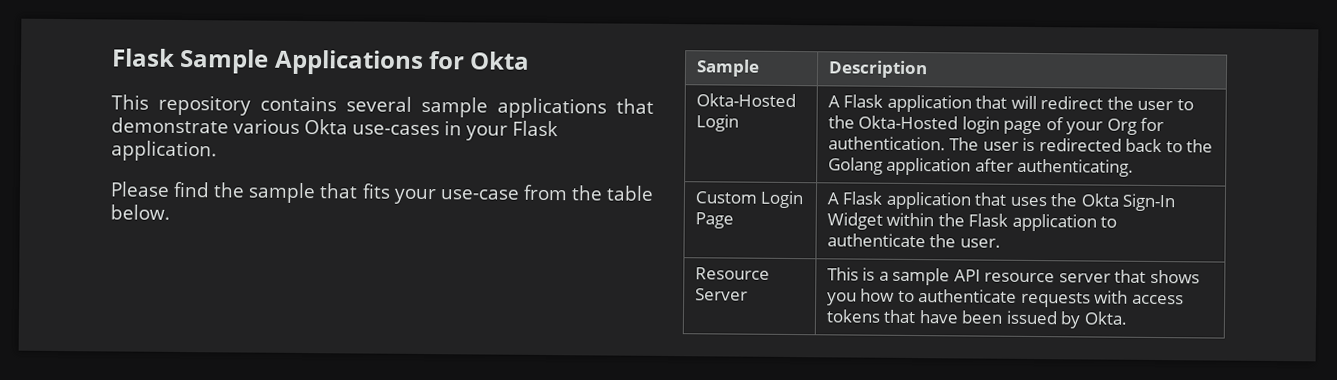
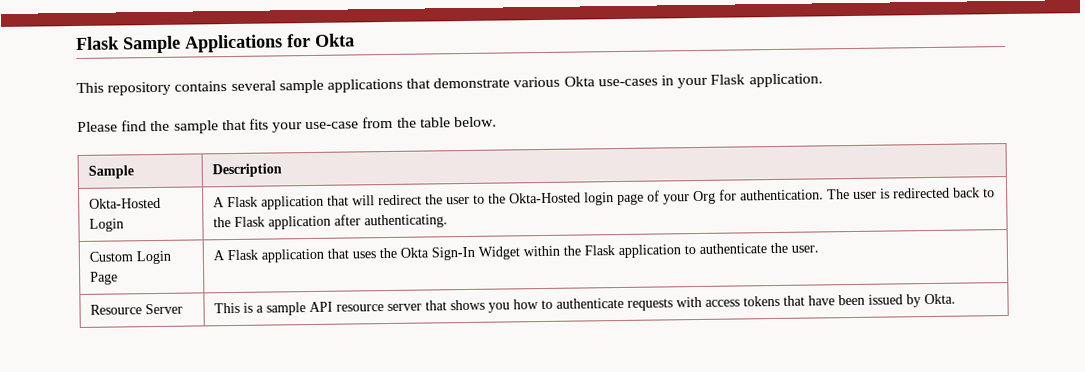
- Okta-Hosted Login | A Flask application that will redirect the user to the Okta-Hosted login page of your Org for authentication. The user is redirected back to the Golang application after authenticating.
+ Okta-Hosted Login | A Flask application that will redirect the user to the Okta-Hosted login page of your Org for authentication. The user is redirected back to the Flask application after authenticating.

